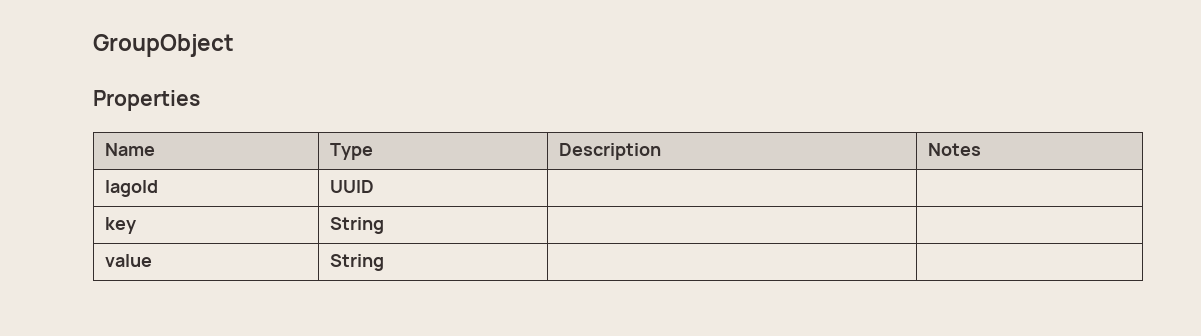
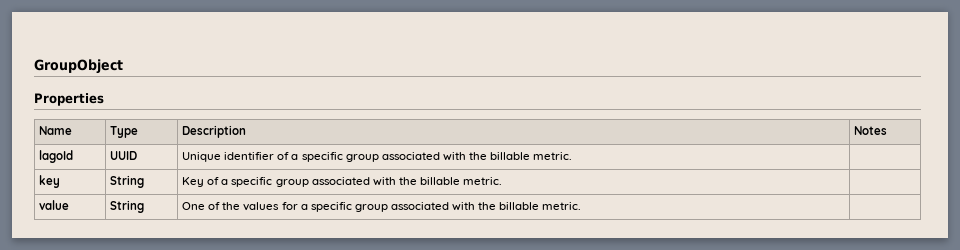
- lagoId | UUID | |
- key | String | |
- value | String | |
+ lagoId | UUID | Unique identifier of a specific group associated with the billable metric. |
+ key | String | Key of a specific group associated with the billable metric. |
+ value | String | One of the values for a specific group associated with the billable metric. |

